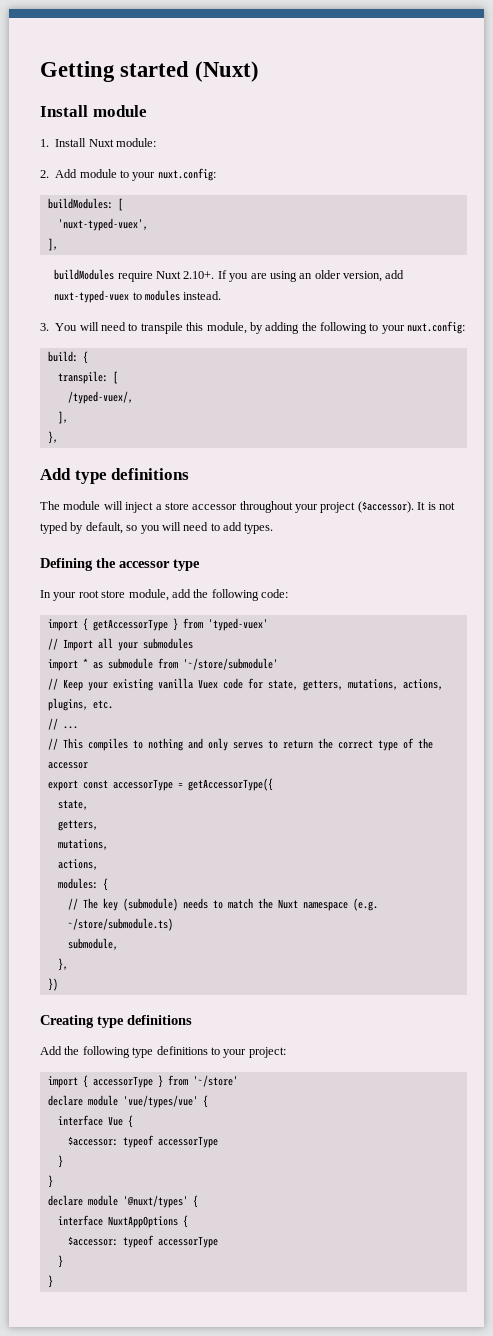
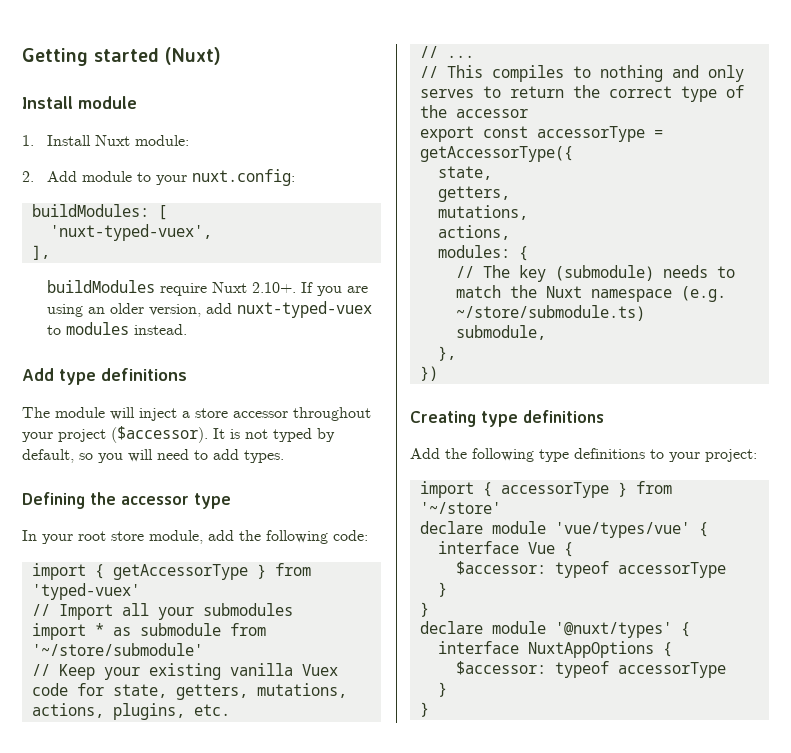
- 3. You will need to transpile this module, by adding the following to your nuxt.config:
- build: {
- transpile: [
- /typed-vuex/,
- ],
- },

